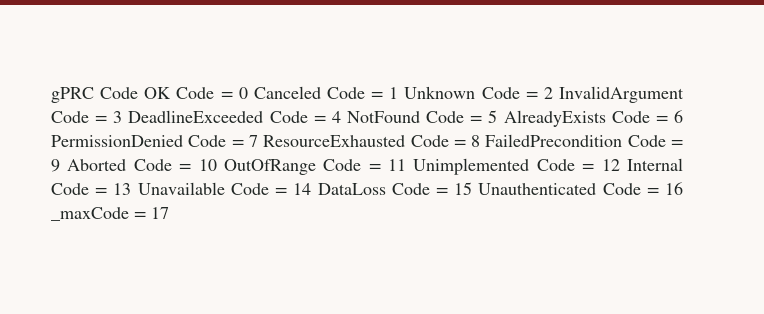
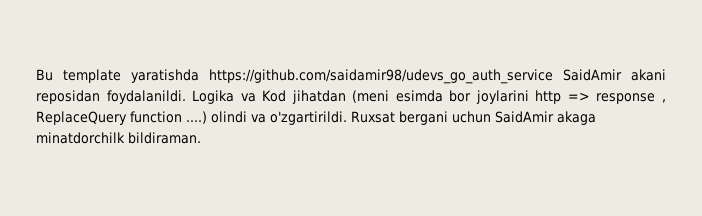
- gPRC Code OK Code = 0 Canceled Code = 1 Unknown Code = 2 InvalidArgument Code = 3 DeadlineExceeded Code = 4 NotFound Code = 5 AlreadyExists Code = 6 PermissionDenied Code = 7 ResourceExhausted Code = 8 FailedPrecondition Code = 9 Aborted Code = 10 OutOfRange Code = 11 Unimplemented Code = 12 Internal Code = 13 Unavailable Code = 14 DataLoss Code = 15 Unauthenticated Code = 16 _maxCode = 17
+ Bu template yaratishda https://github.com/saidamir98/udevs_go_auth_service SaidAmir akani reposidan foydalanildi. Logika va Kod jihatdan (meni esimda bor joylarini http => response , ReplaceQuery function ....) olindi va o'zgartirildi. Ruxsat bergani uchun SaidAmir akaga minatdorchilk bildiraman.

